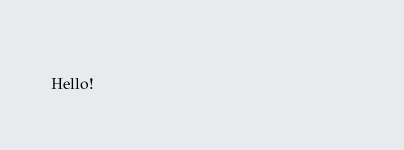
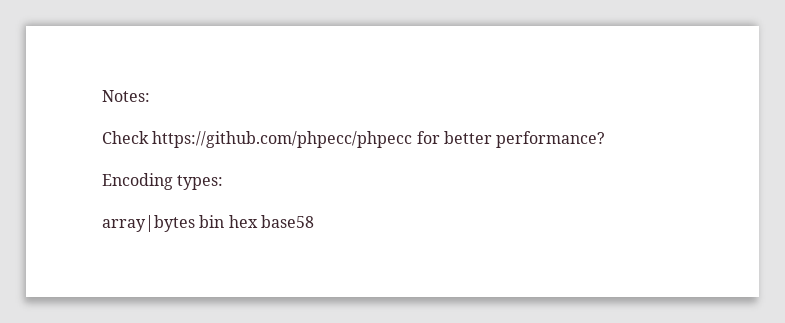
- Hello!
+ Notes:
+ Check https://github.com/phpecc/phpecc for better performance?
+ Encoding types:
+ array|bytes bin hex base58

